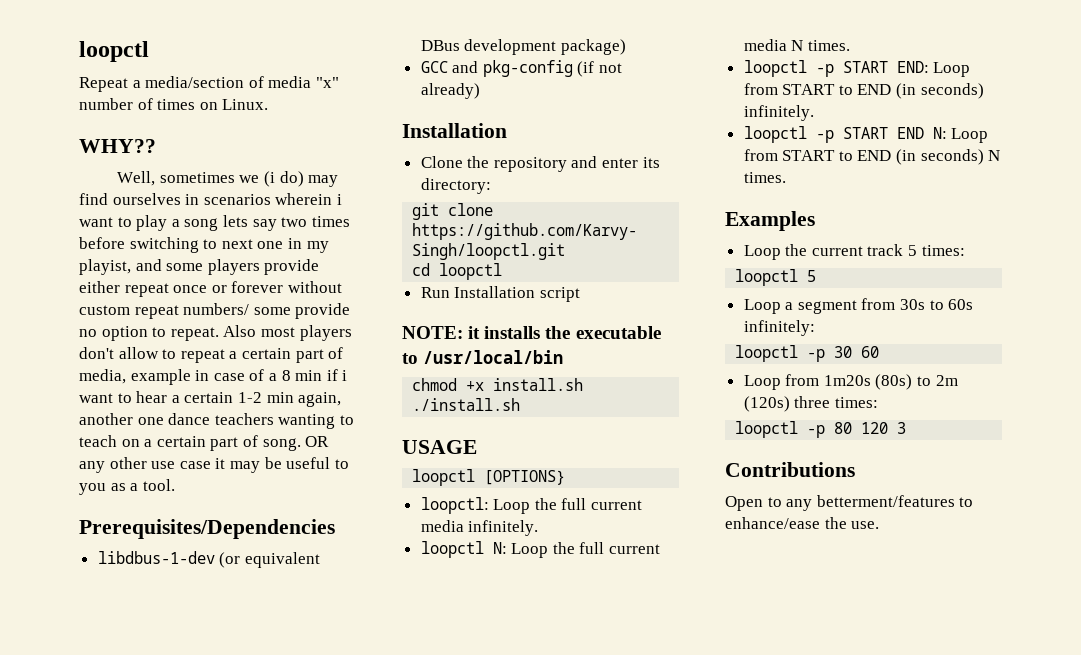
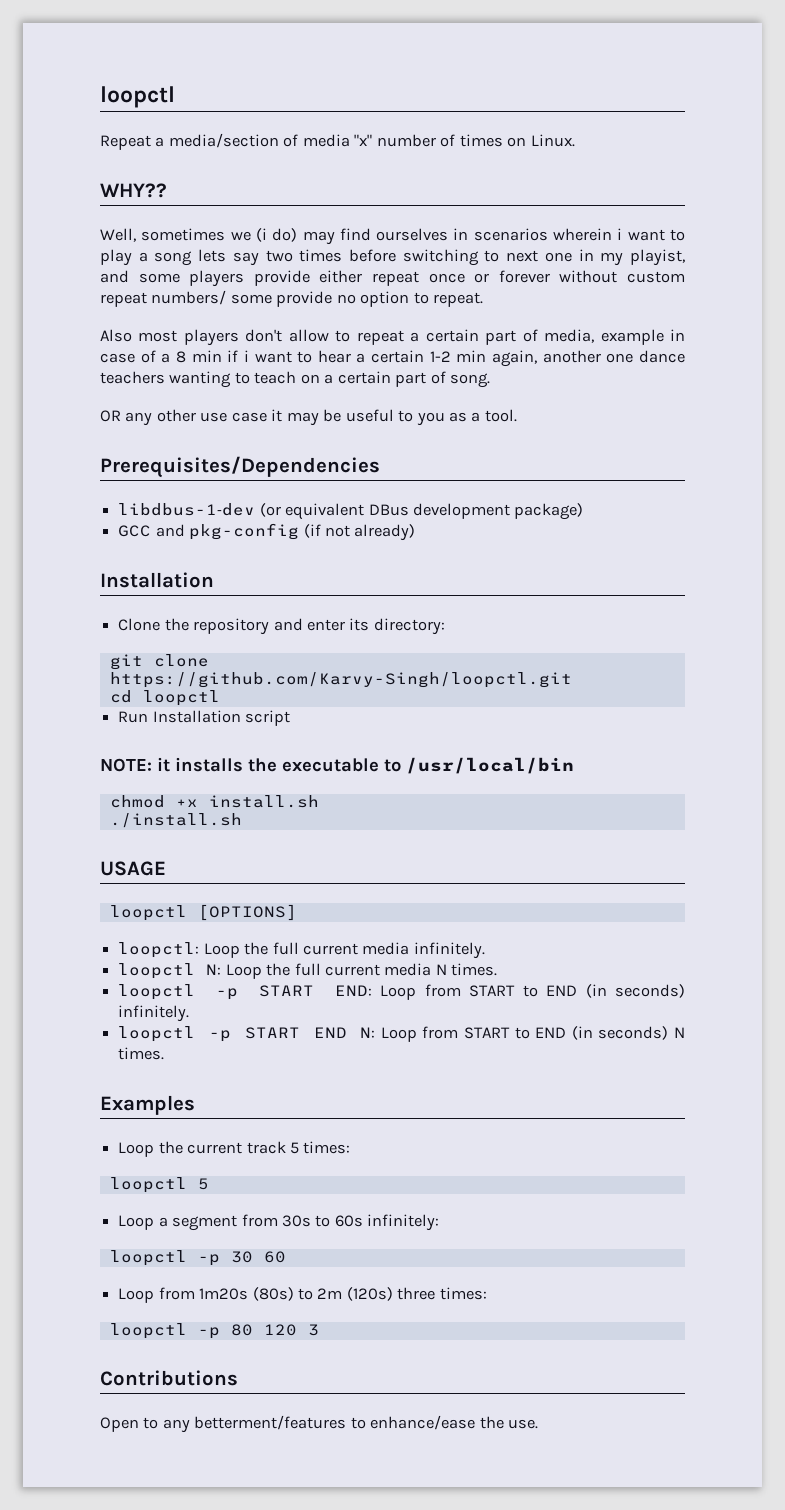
- Well, sometimes we (i do) may find ourselves in scenarios wherein i want to play a song lets say two times before switching to next one in my playist, and some players provide either repeat once or forever without custom repeat numbers/ some provide no option to repeat. Also most players don't allow to repeat a certain part of media, example in case of a 8 min if i want to hear a certain 1-2 min again, another one dance teachers wanting to teach on a certain part of song. OR any other use case it may be useful to you as a tool.
+ Well, sometimes we (i do) may find ourselves in scenarios wherein i want to play a song lets say two times before switching to next one in my playist, and some players provide either repeat once or forever without custom repeat numbers/ some provide no option to repeat.
+ Also most players don't allow to repeat a certain part of media, example in case of a 8 min if i want to hear a certain 1-2 min again, another one dance teachers wanting to teach on a certain part of song.
+ OR any other use case it may be useful to you as a tool.
- loopctl [OPTIONS}
+ loopctl [OPTIONS]

